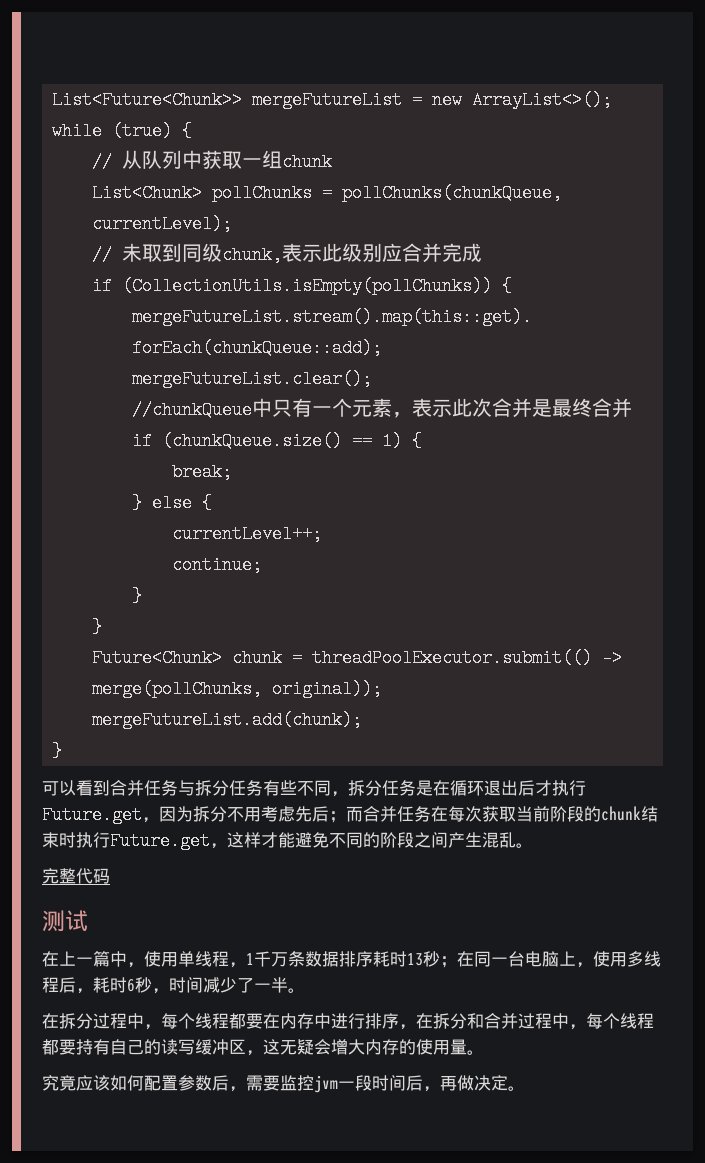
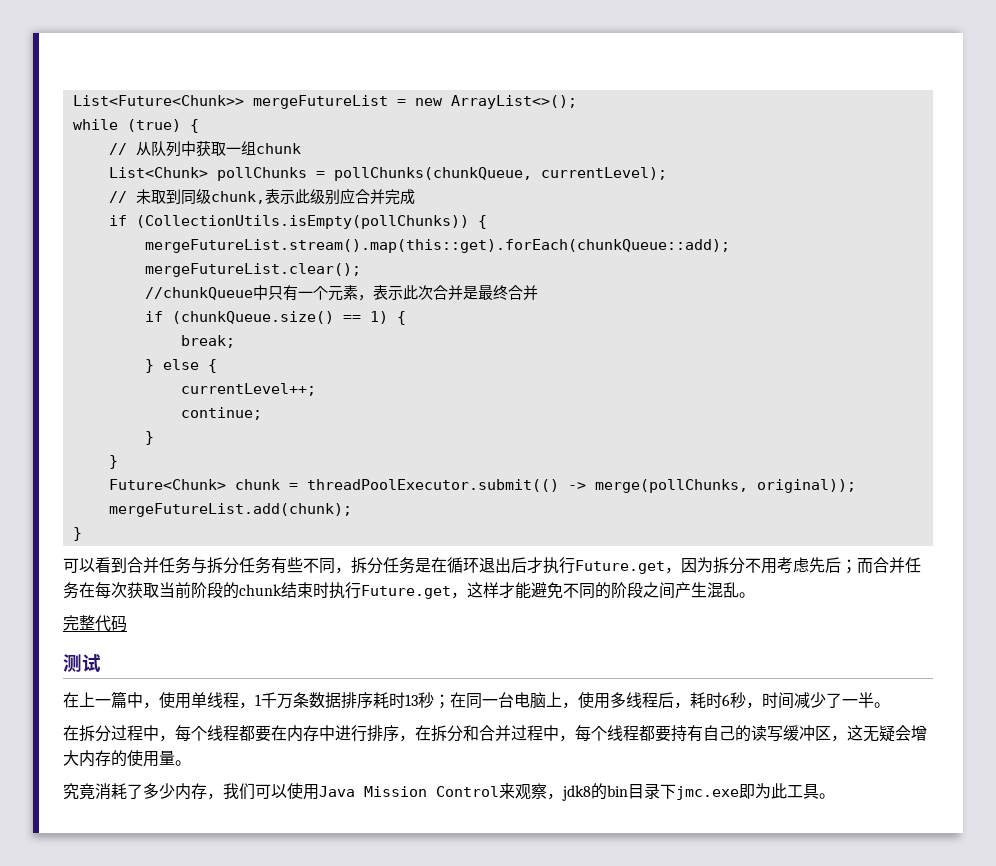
- 究竟应该如何配置参数后，需要监控jvm一段时间后，再做决定。
+ 究竟消耗了多少内存，我们可以使用Java Mission Control来观察，jdk8的bin目录下jmc.exe即为此工具。

